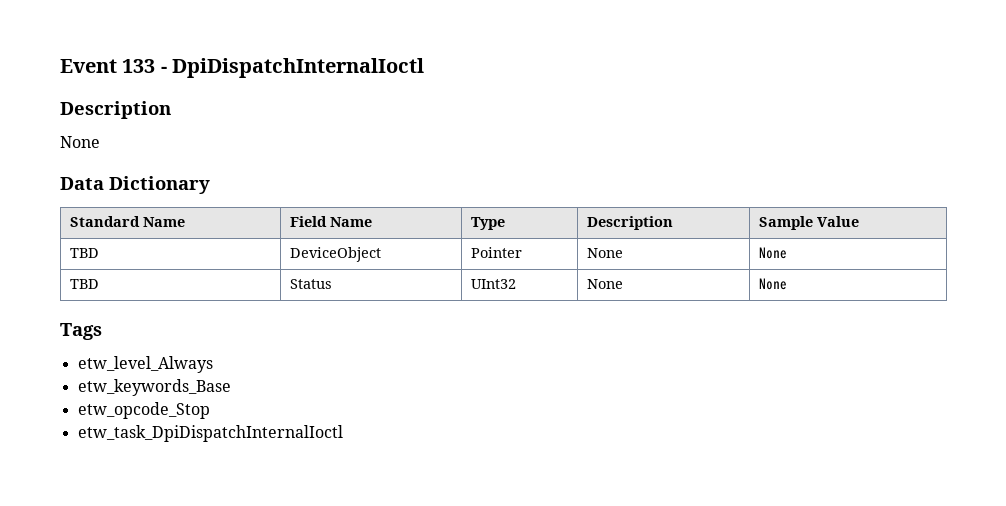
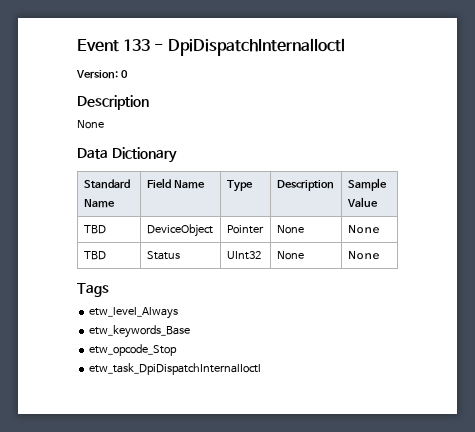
+ Version: 0

